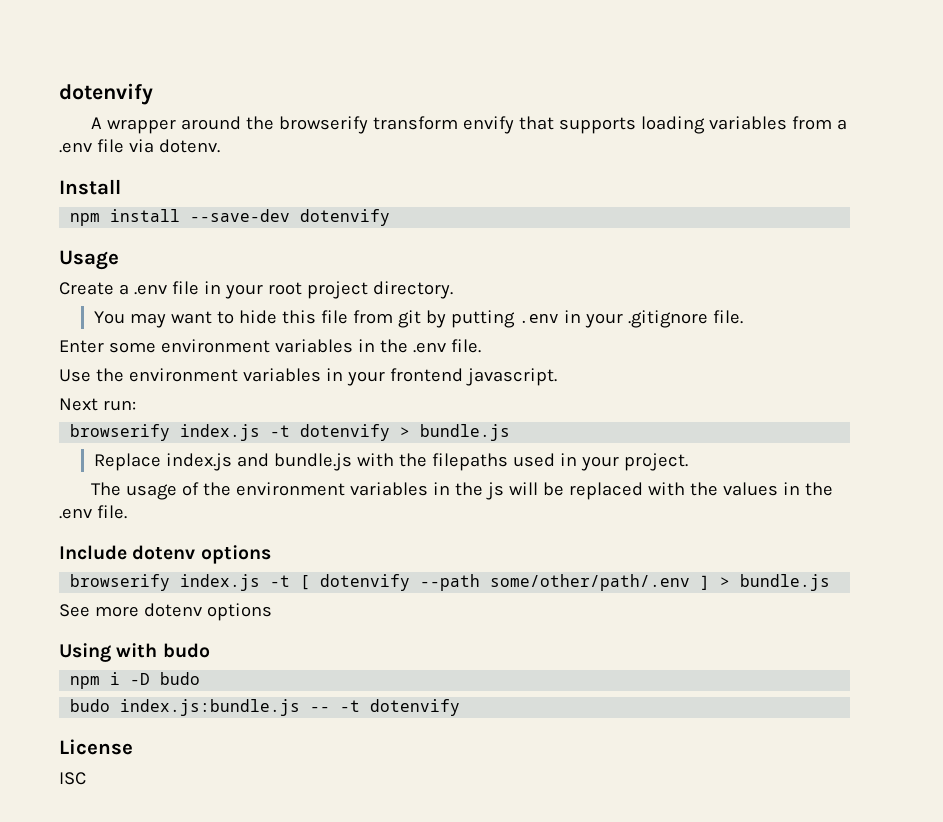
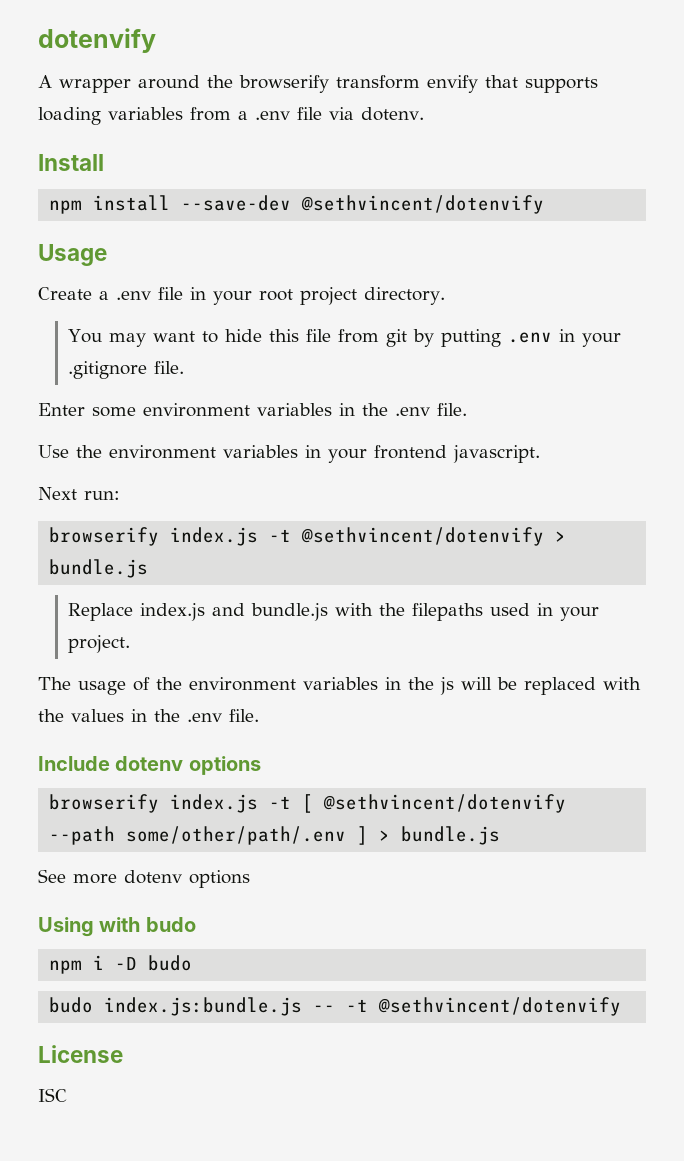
- npm install --save-dev dotenvify
+ npm install --save-dev @sethvincent/dotenvify
- browserify index.js -t dotenvify > bundle.js
+ browserify index.js -t @sethvincent/dotenvify > bundle.js
- browserify index.js -t [ dotenvify --path some/other/path/.env ] > bundle.js
+ browserify index.js -t [ @sethvincent/dotenvify --path some/other/path/.env ] > bundle.js
- budo index.js:bundle.js -- -t dotenvify
+ budo index.js:bundle.js -- -t @sethvincent/dotenvify

